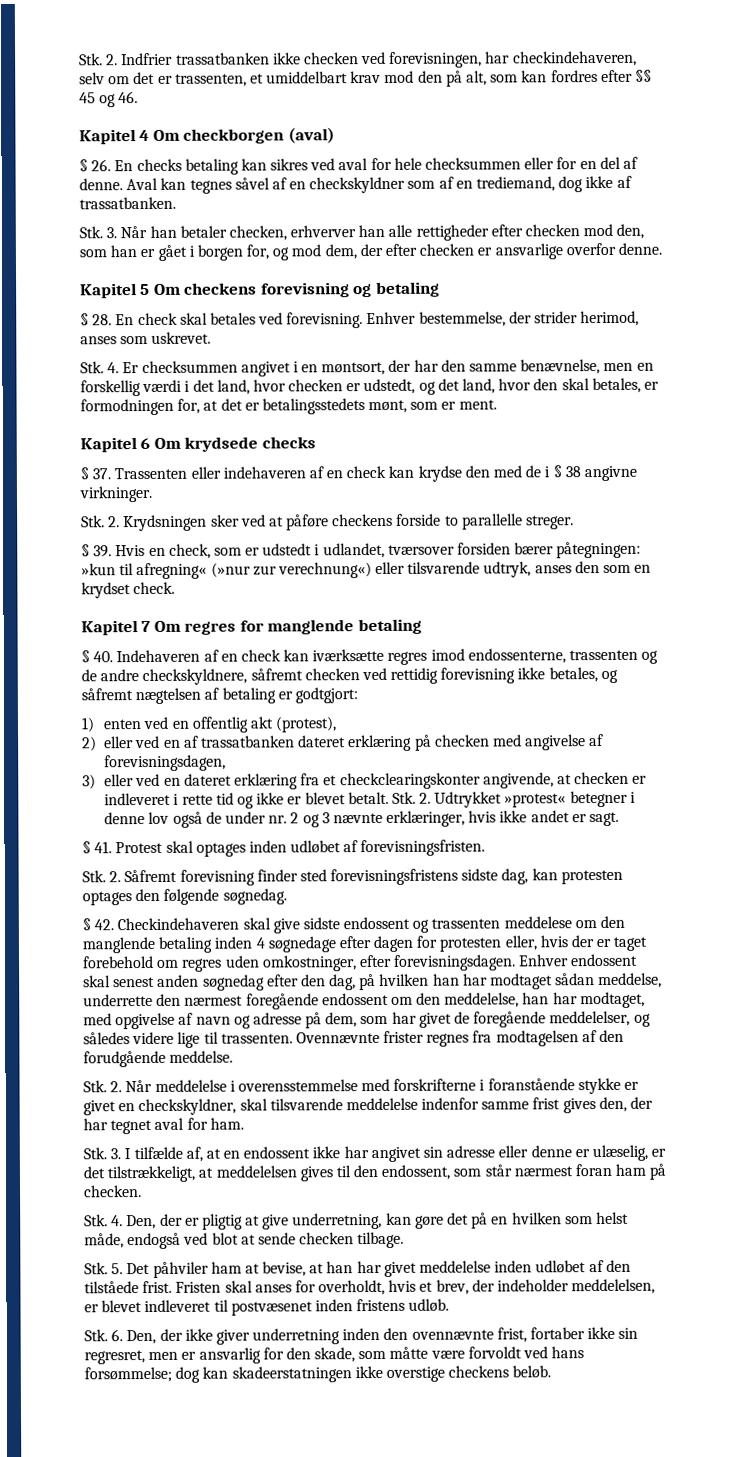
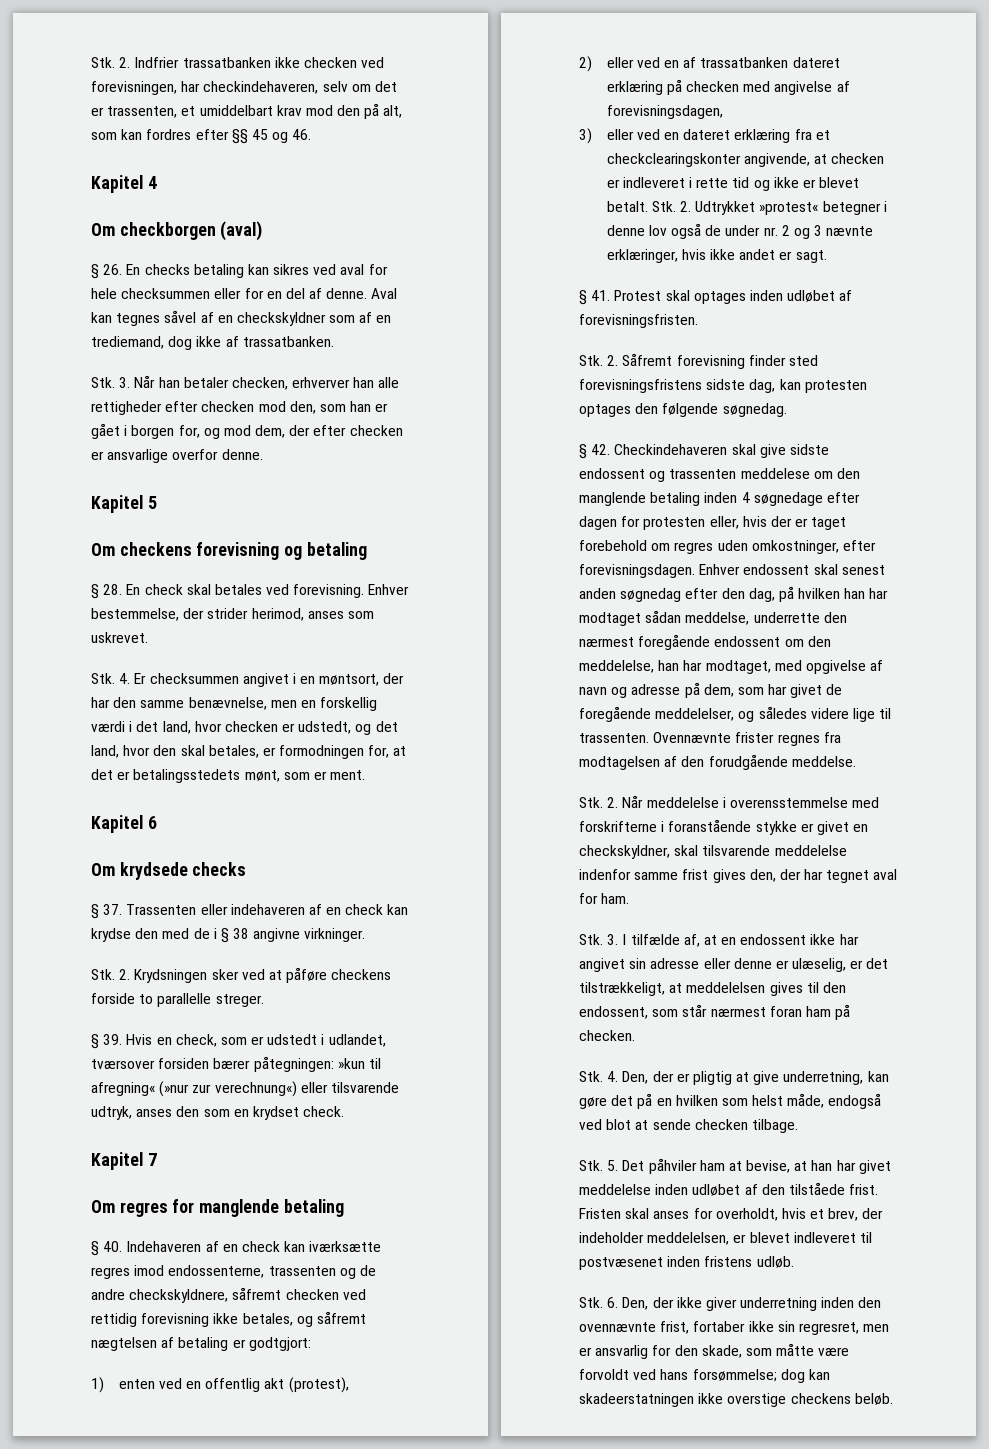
- Kapitel 4 Om checkborgen (aval)
+ Kapitel 4
+ Om checkborgen (aval)
- Kapitel 5 Om checkens forevisning og betaling
+ Kapitel 5
+ Om checkens forevisning og betaling
- Kapitel 6 Om krydsede checks
+ Kapitel 6
+ Om krydsede checks
- Kapitel 7 Om regres for manglende betaling
+ Kapitel 7
+ Om regres for manglende betaling

